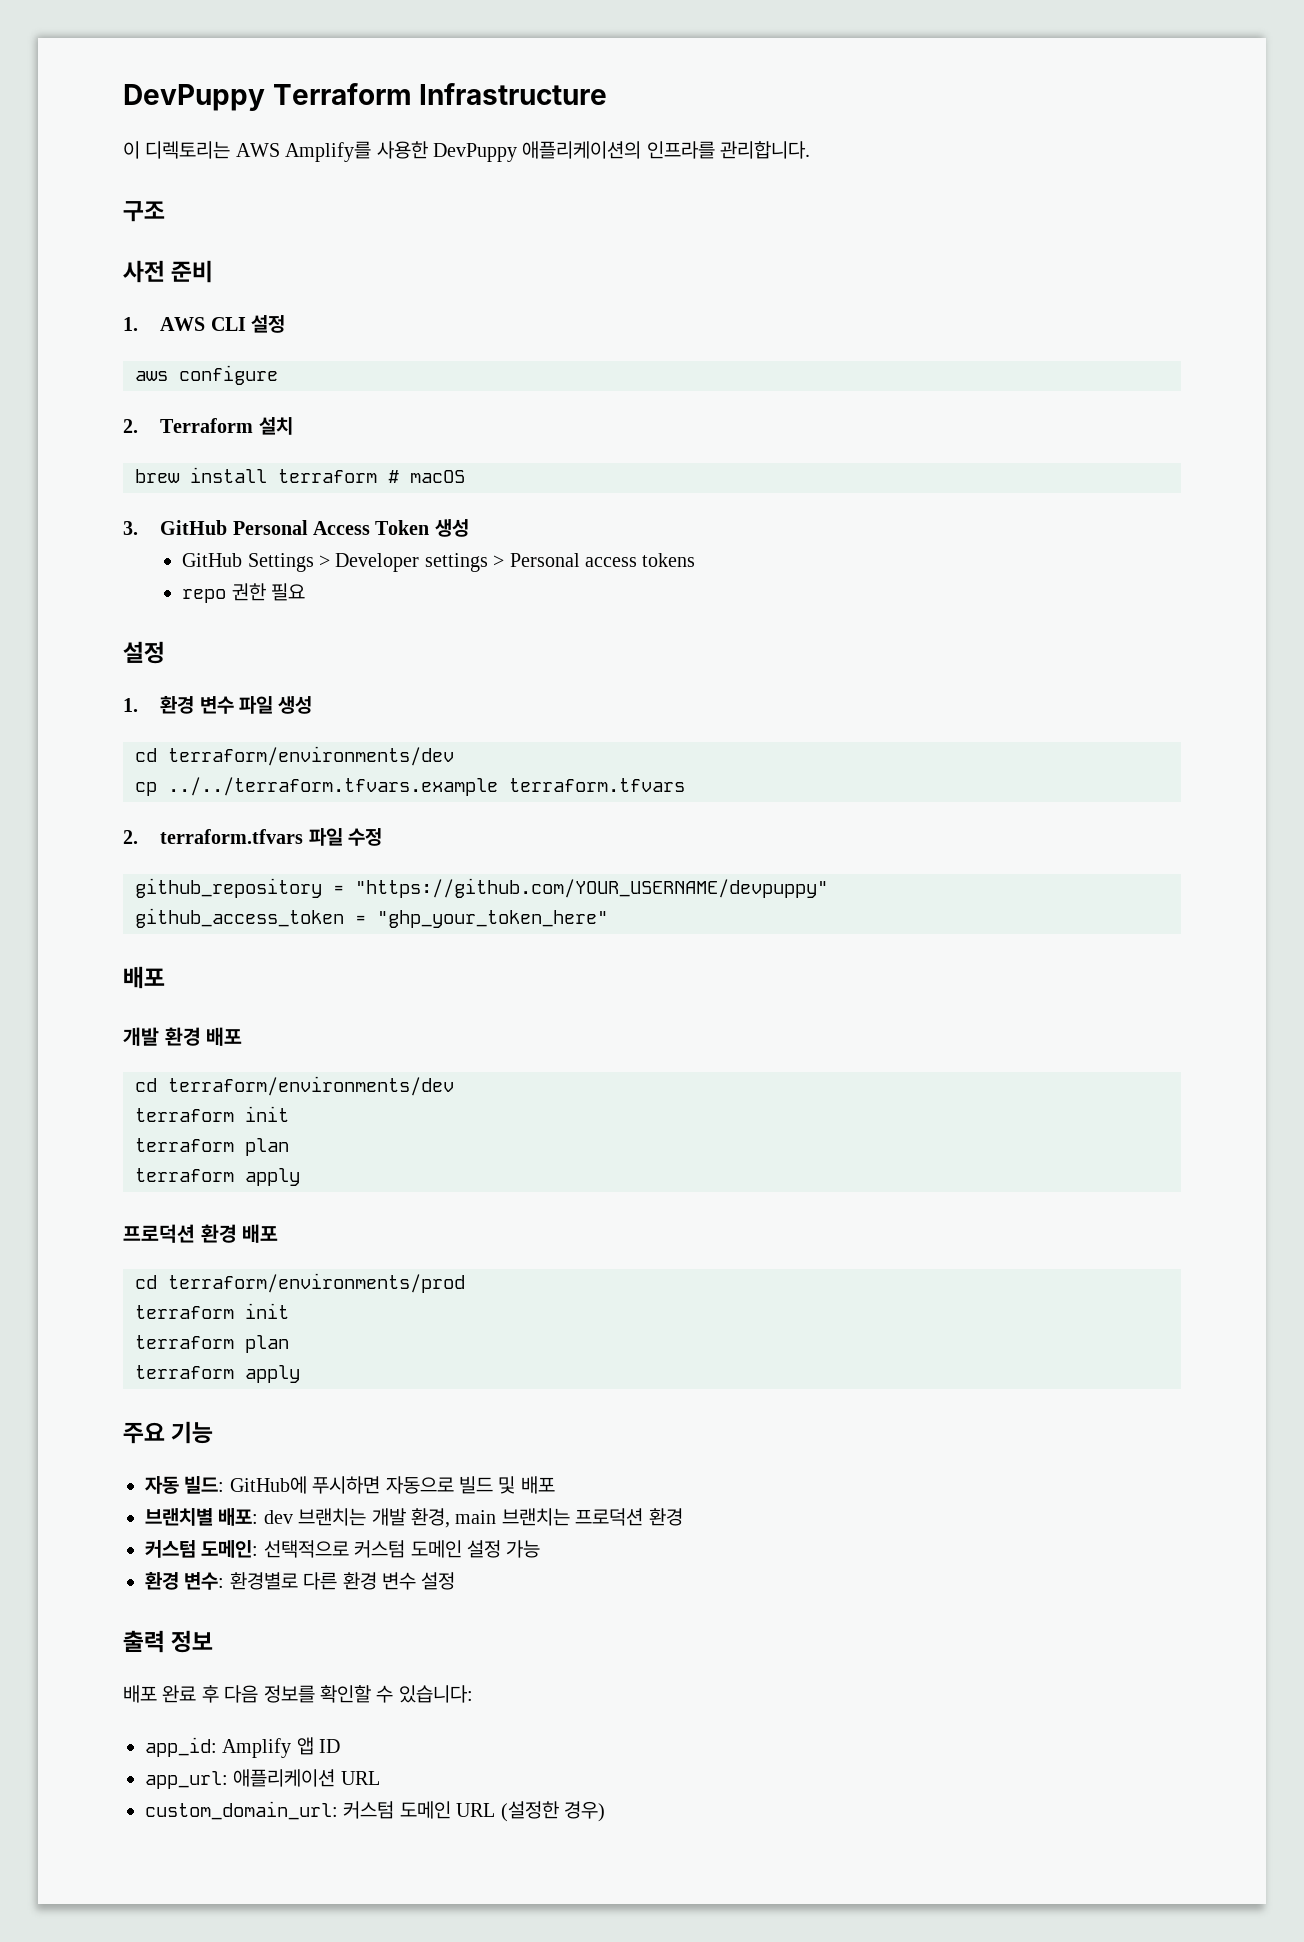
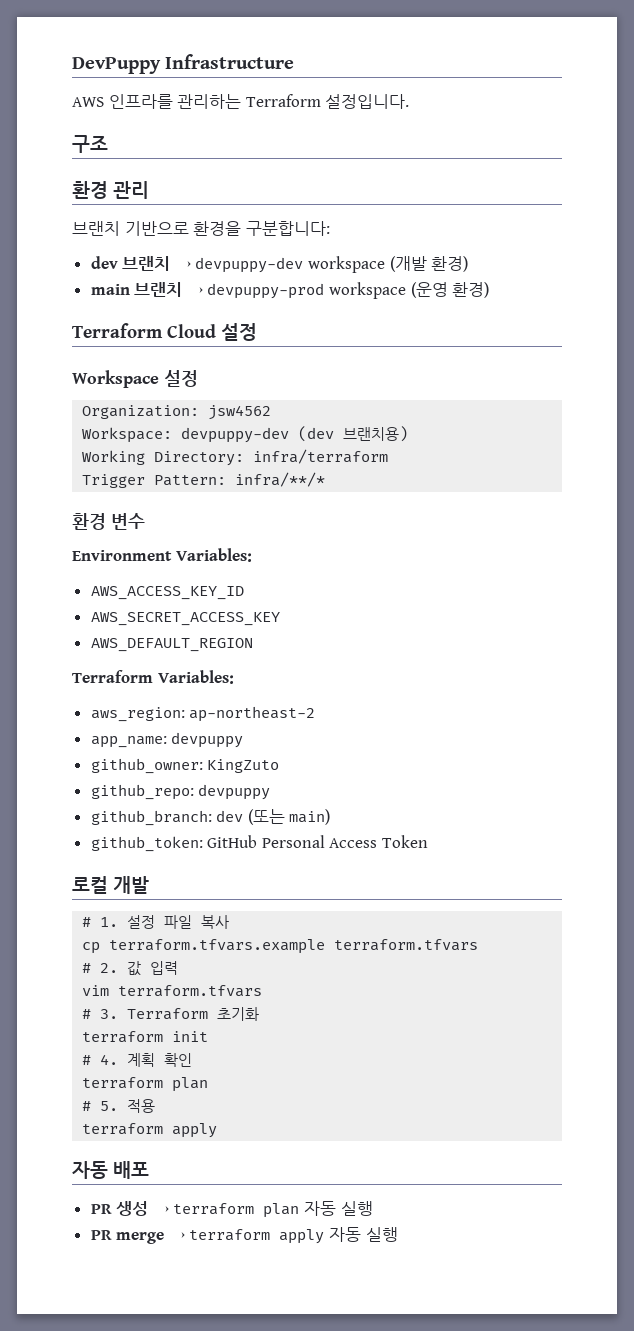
- DevPuppy Terraform Infrastructure
+ DevPuppy Infrastructure
- 이 디렉토리는 AWS Amplify를 사용한 DevPuppy 애플리케이션의 인프라를 관리합니다.
+ AWS 인프라를 관리하는 Terraform 설정입니다.
  구조
- 사전 준비
- 1. AWS CLI 설정
- aws configure
- 2. Terraform 설치
- brew install terraform # macOS
- 3. GitHub Personal Access Token 생성
- GitHub Settings > Developer settings > Personal access tokens
- repo 권한 필요
- 설정
- 1. 환경 변수 파일 생성
- cd terraform/environments/dev
+ 환경 관리
+ 브랜치 기반으로 환경을 구분합니다:
+ dev 브랜치 → devpuppy-dev workspace (개발 환경)
+ main 브랜치 → devpuppy-prod workspace (운영 환경)
+ Terraform Cloud 설정
+ Workspace 설정
+ Organization: jsw4562
+ Workspace: devpuppy-dev (dev 브랜치용)
+ Working Directory: infra/terraform
+ Trigger Pattern: infra/**/*
+ 환경 변수
+ Environment Variables:
+ AWS_ACCESS_KEY_ID
+ AWS_SECRET_ACCESS_KEY
+ AWS_DEFAULT_REGION
+ Terraform Variables:
+ aws_region: ap-northeast-2
+ app_name: devpuppy
+ github_owner: KingZuto
+ github_repo: devpuppy
+ github_branch: dev (또는 main)
+ github_token: GitHub Personal Access Token
+ 로컬 개발
+ # 1. 설정 파일 복사
- cp ../../terraform.tfvars.example terraform.tfvars
- 2. terraform.tfvars 파일 수정
- github_repository = "https://github.com/YOUR_USERNAME/devpuppy"
- github_access_token = "ghp_your_token_here"
- 배포
- 개발 환경 배포
- cd terraform/environments/dev
+ cp terraform.tfvars.example terraform.tfvars
+ # 2. 값 입력
+ vim terraform.tfvars
+ # 3. Terraform 초기화
  terraform init
+ # 4. 계획 확인
  terraform plan
+ # 5. 적용
  terraform apply
- 프로덕션 환경 배포
- cd terraform/environments/prod
- terraform init
- terraform plan
- terraform apply
- 주요 기능
- 자동 빌드: GitHub에 푸시하면 자동으로 빌드 및 배포
- 브랜치별 배포: dev 브랜치는 개발 환경, main 브랜치는 프로덕션 환경
- 커스텀 도메인: 선택적으로 커스텀 도메인 설정 가능
- 환경 변수: 환경별로 다른 환경 변수 설정
- 출력 정보
- 배포 완료 후 다음 정보를 확인할 수 있습니다:
- app_id: Amplify 앱 ID
- app_url: 애플리케이션 URL
- custom_domain_url: 커스텀 도메인 URL (설정한 경우)
+ 자동 배포
+ PR 생성 → terraform plan 자동 실행
+ PR merge → terraform apply 자동 실행

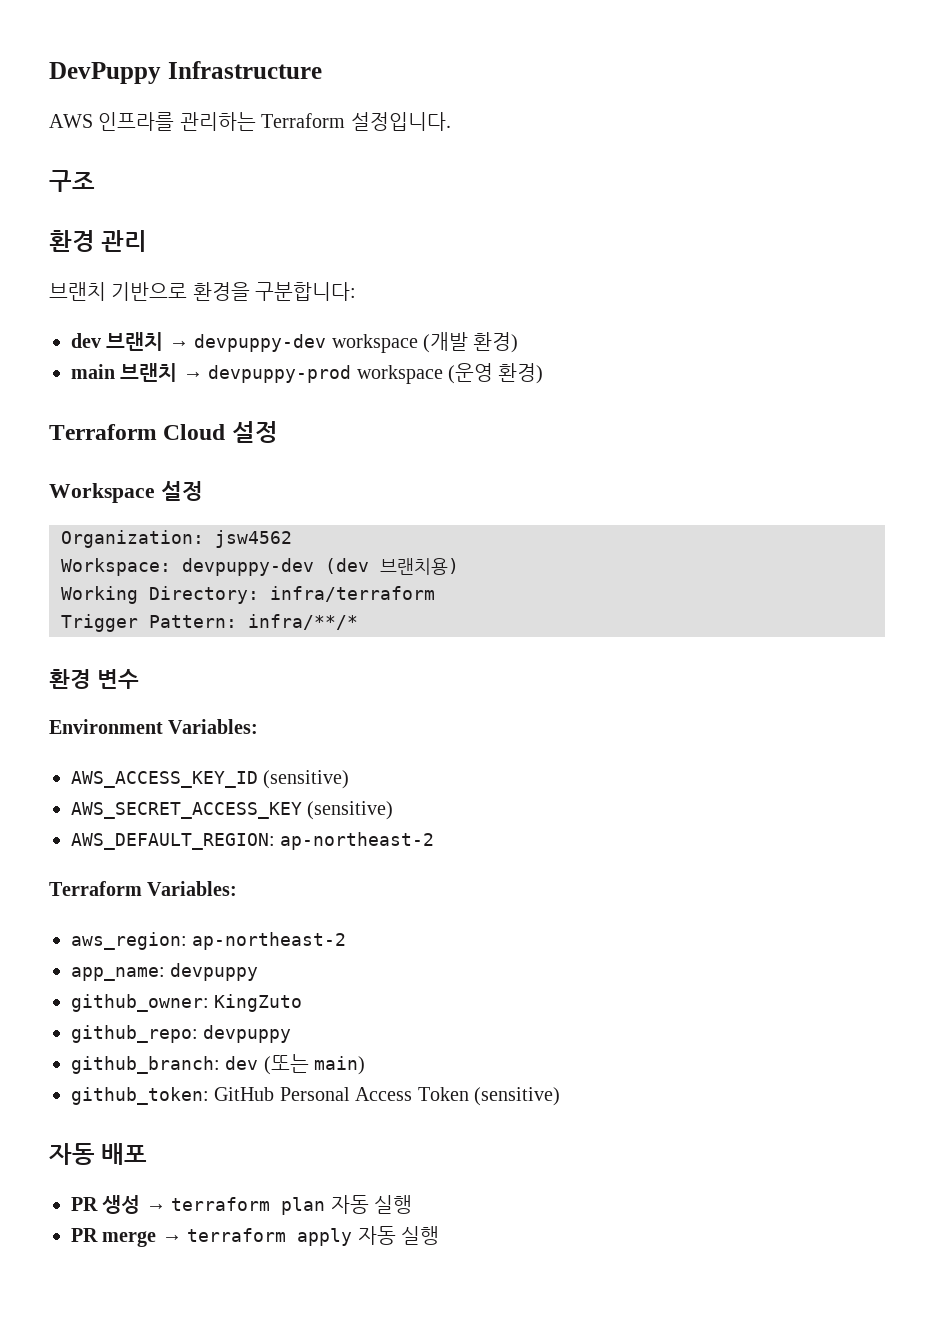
- AWS_ACCESS_KEY_ID
+ AWS_ACCESS_KEY_ID (sensitive)
- AWS_SECRET_ACCESS_KEY
- AWS_DEFAULT_REGION
+ AWS_SECRET_ACCESS_KEY (sensitive)
+ AWS_DEFAULT_REGION: ap-northeast-2
- github_token: GitHub Personal Access Token
- 로컬 개발
- # 1. 설정 파일 복사
- cp terraform.tfvars.example terraform.tfvars
- # 2. 값 입력
- vim terraform.tfvars
- # 3. Terraform 초기화
- terraform init
- # 4. 계획 확인
- terraform plan
- # 5. 적용
- terraform apply
+ github_token: GitHub Personal Access Token (sensitive)

